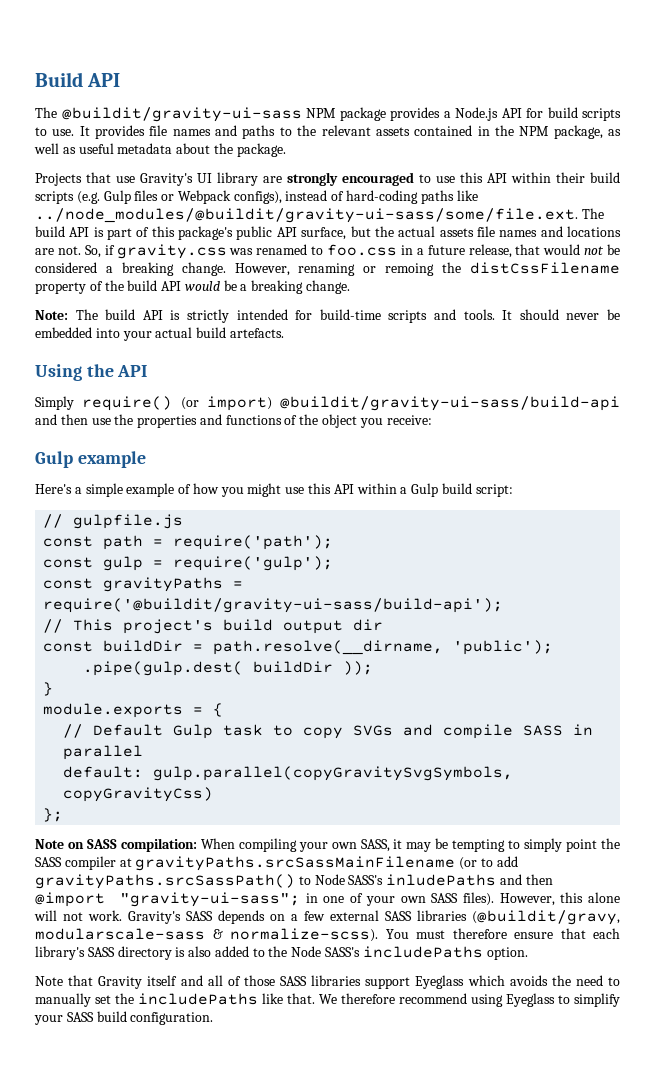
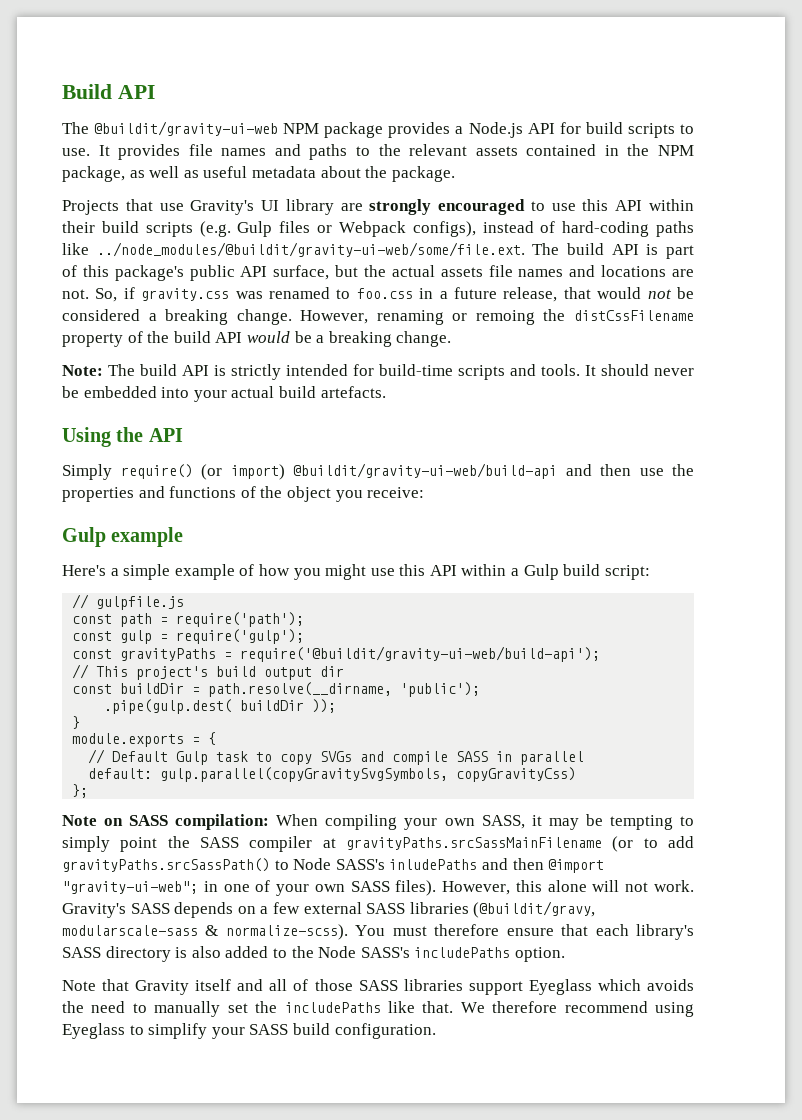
- The @buildit/gravity-ui-sass NPM package provides a Node.js API for build scripts to use.
+ The @buildit/gravity-ui-web NPM package provides a Node.js API for build scripts to use.
- Projects that use Gravity's UI library are strongly encouraged to use this API within their build scripts (e.g. Gulp files or Webpack configs), instead of hard-coding paths like ../node_modules/@buildit/gravity-ui-sass/some/file.ext. The build API is part of this package's public API surface, but the actual assets file names and locations are not.
+ Projects that use Gravity's UI library are strongly encouraged to use this API within their build scripts (e.g. Gulp files or Webpack configs), instead of hard-coding paths like ../node_modules/@buildit/gravity-ui-web/some/file.ext. The build API is part of this package's public API surface, but the actual assets file names and locations are not.
- Simply require() (or import) @buildit/gravity-ui-sass/build-api and then use the properties and functions of the object you receive:
+ Simply require() (or import) @buildit/gravity-ui-web/build-api and then use the properties and functions of the object you receive:
- const gravityPaths = require('@buildit/gravity-ui-sass/build-api');
+ const gravityPaths = require('@buildit/gravity-ui-web/build-api');
- Note on SASS compilation: When compiling your own SASS, it may be tempting to simply point the SASS compiler at gravityPaths.srcSassMainFilename (or to add gravityPaths.srcSassPath() to Node SASS's inludePaths and then @import "gravity-ui-sass"; in one of your own SASS files).
+ Note on SASS compilation: When compiling your own SASS, it may be tempting to simply point the SASS compiler at gravityPaths.srcSassMainFilename (or to add gravityPaths.srcSassPath() to Node SASS's inludePaths and then @import "gravity-ui-web"; in one of your own SASS files).

